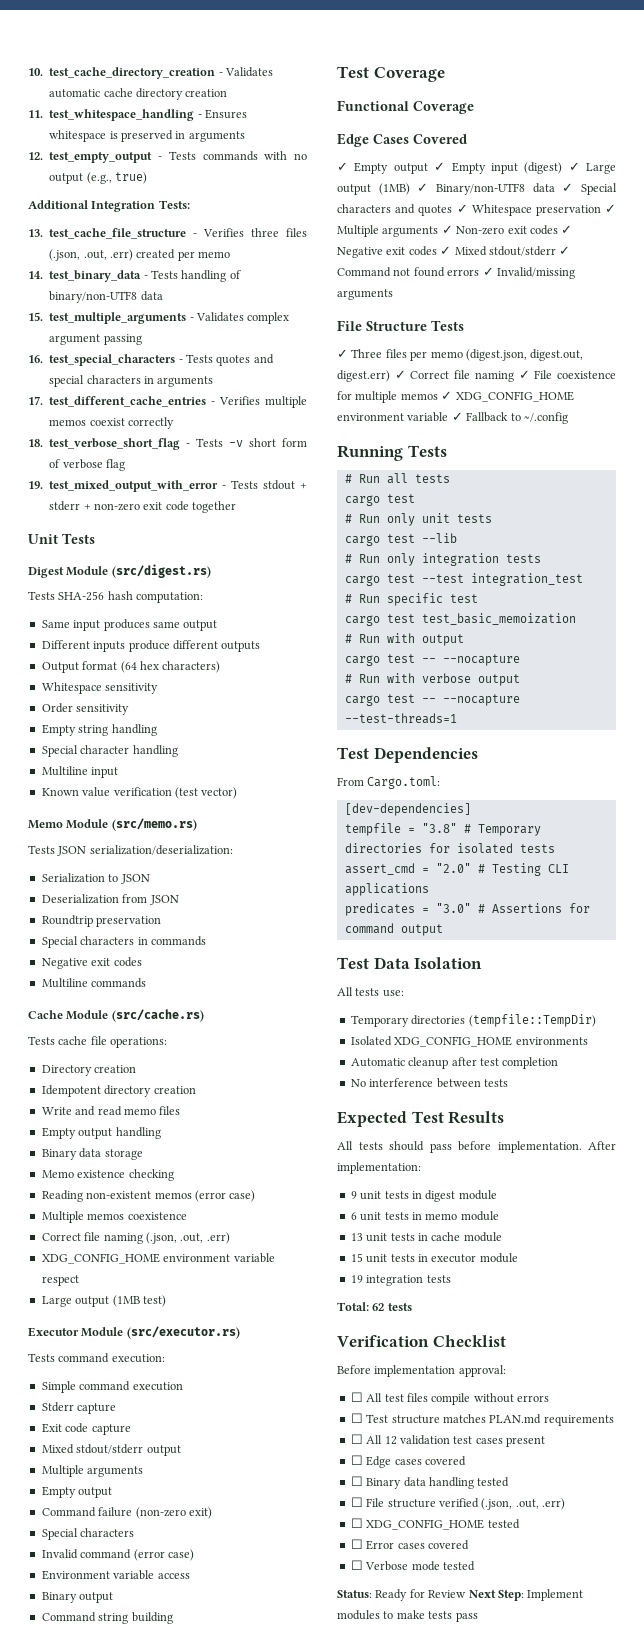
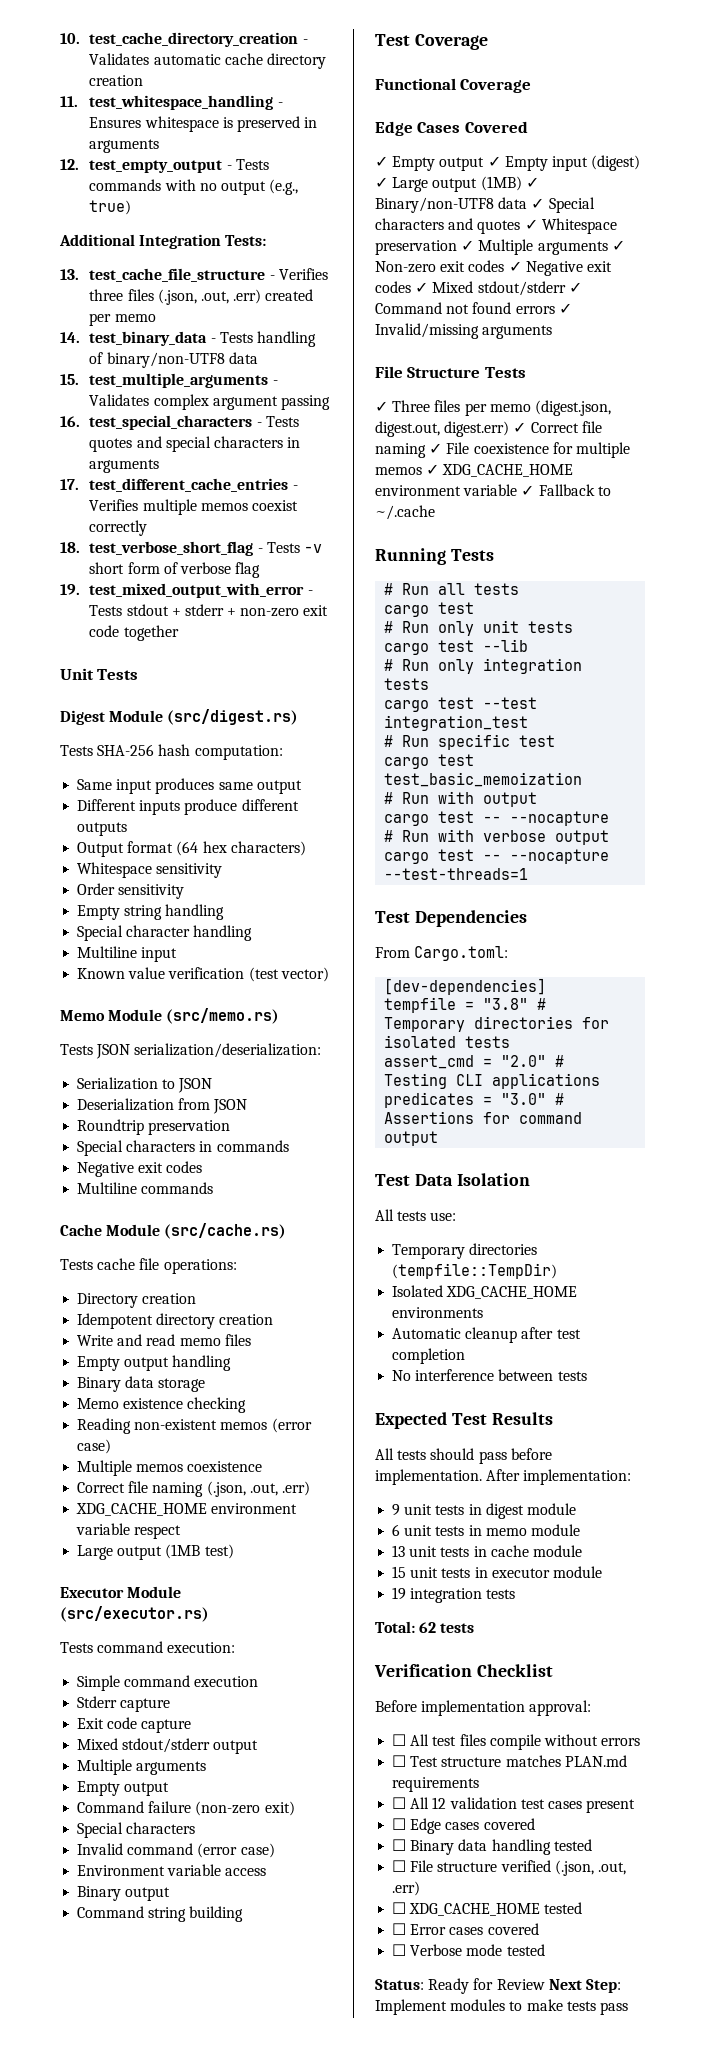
- XDG_CONFIG_HOME environment variable respect
+ XDG_CACHE_HOME environment variable respect
- ✓ Three files per memo (digest.json, digest.out, digest.err) ✓ Correct file naming ✓ File coexistence for multiple memos ✓ XDG_CONFIG_HOME environment variable ✓ Fallback to ~/.config
+ ✓ Three files per memo (digest.json, digest.out, digest.err) ✓ Correct file naming ✓ File coexistence for multiple memos ✓ XDG_CACHE_HOME environment variable ✓ Fallback to ~/.cache
- Isolated XDG_CONFIG_HOME environments
+ Isolated XDG_CACHE_HOME environments
- ☐ XDG_CONFIG_HOME tested
+ ☐ XDG_CACHE_HOME tested

